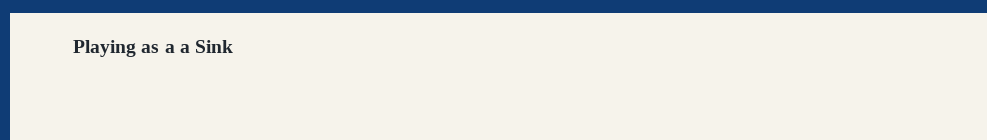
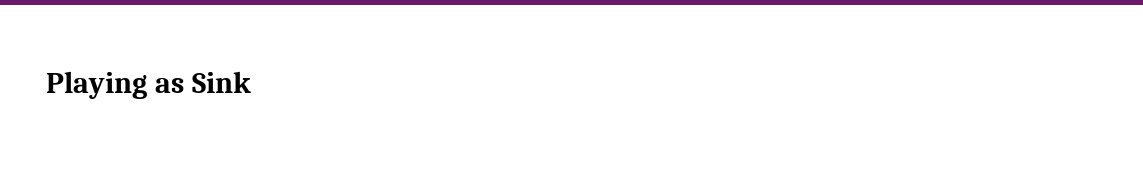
- Playing as a a Sink
+ Playing as Sink

